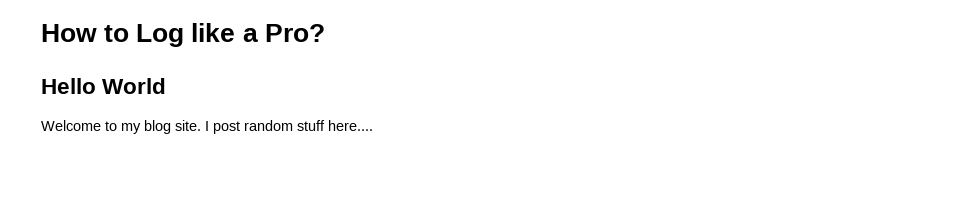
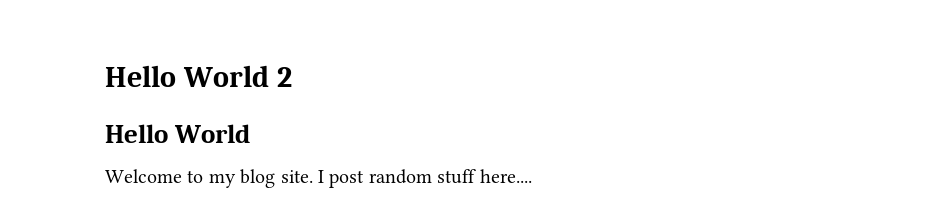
- How to Log like a Pro?
+ Hello World 2

